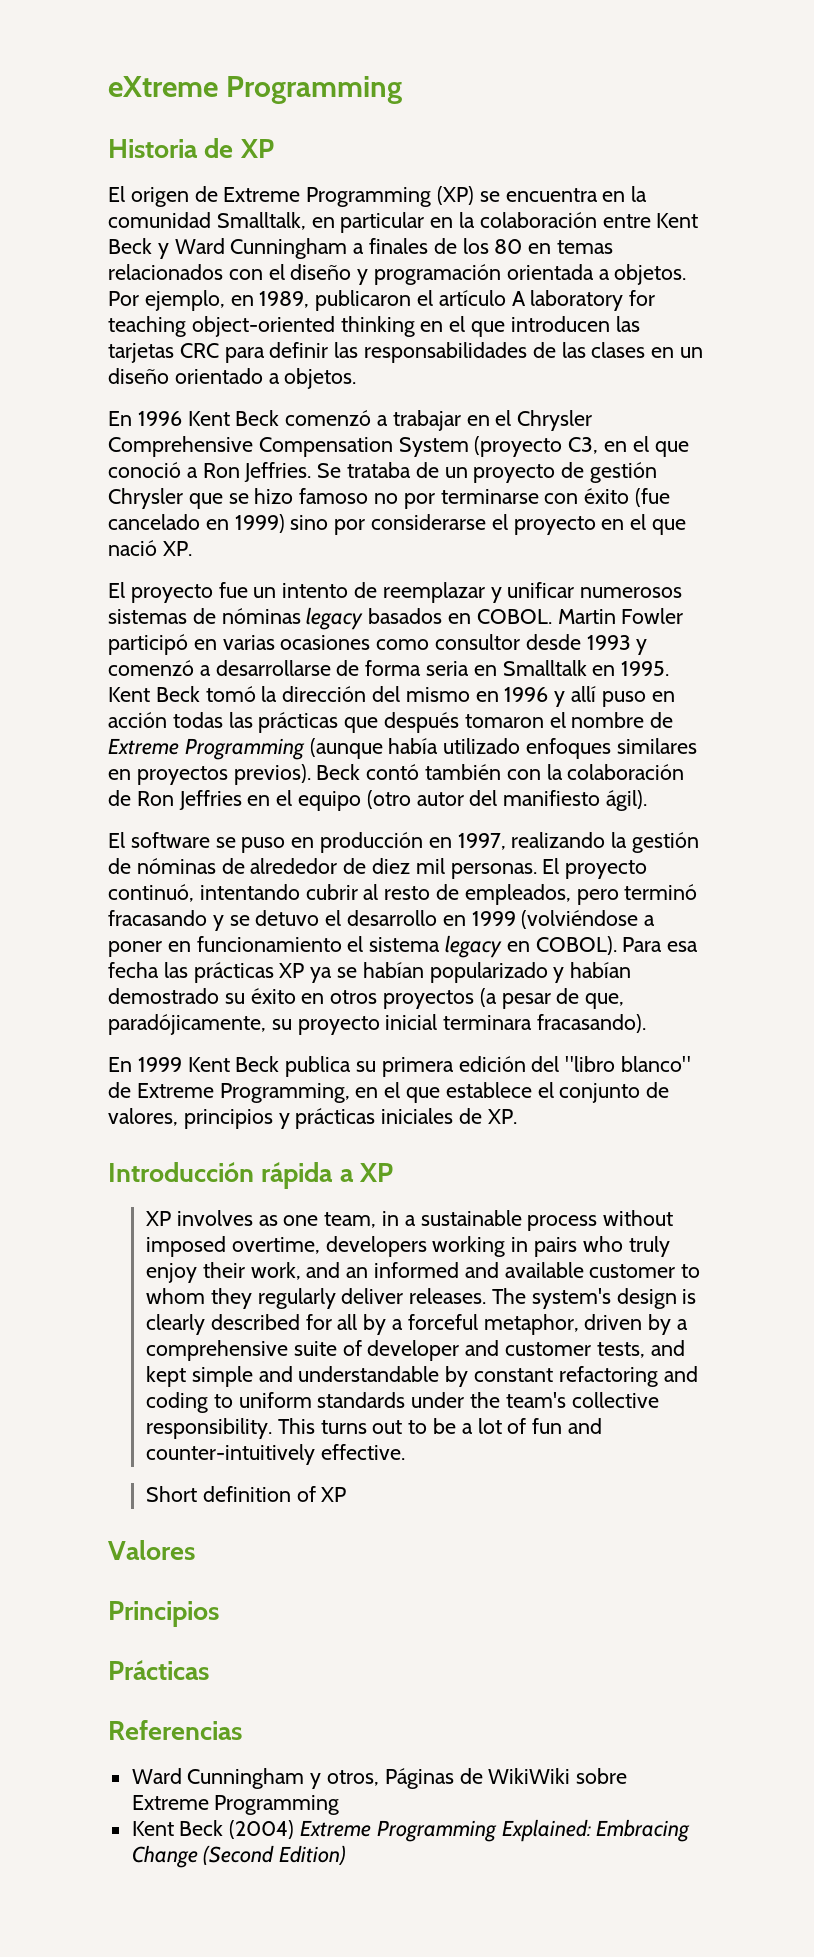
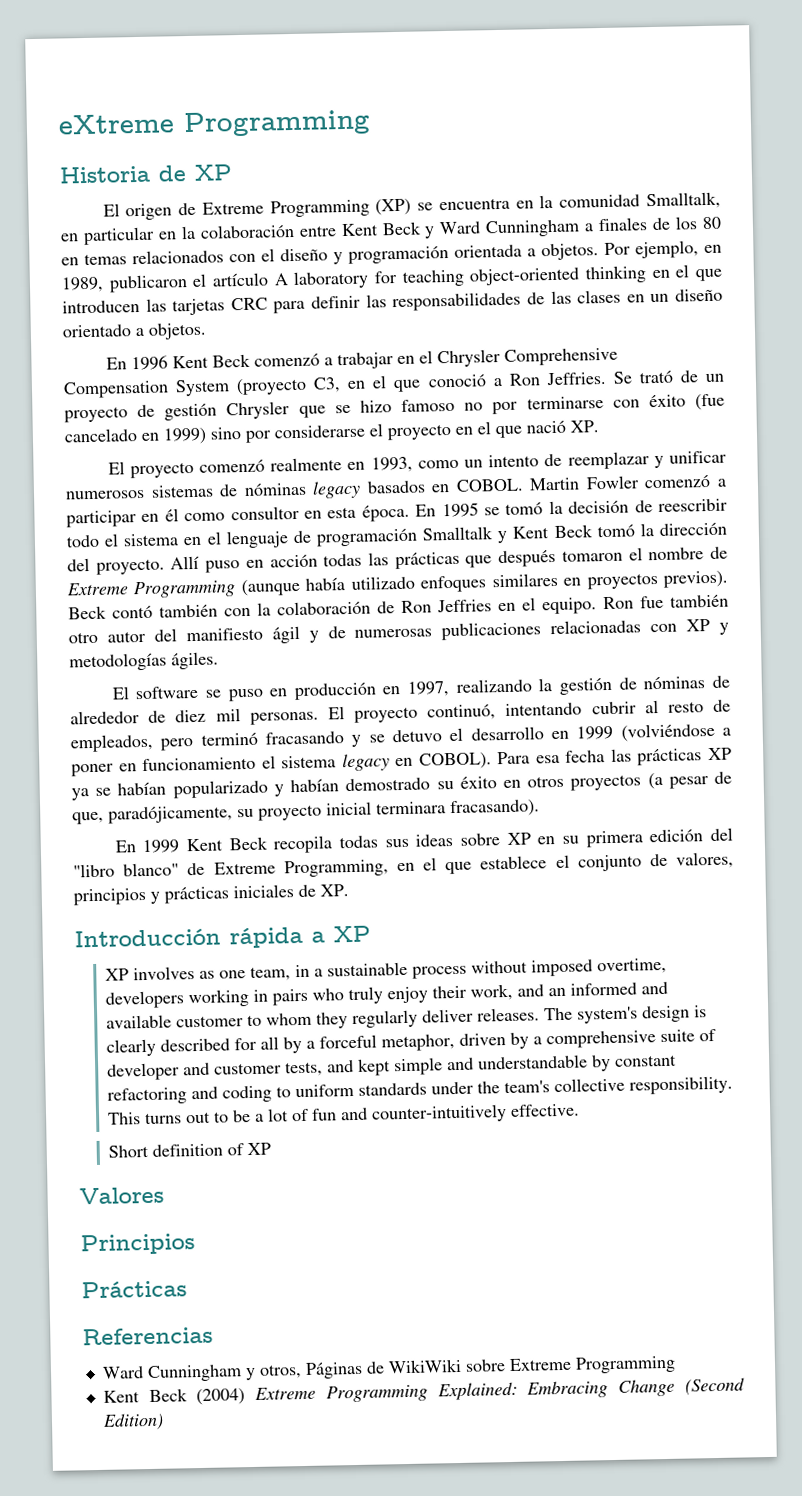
- Se trataba de un proyecto de gestión Chrysler que se hizo famoso no por terminarse con éxito (fue cancelado en 1999) sino por considerarse el proyecto en el que nació XP.
+ Se trató de un proyecto de gestión Chrysler que se hizo famoso no por terminarse con éxito (fue cancelado en 1999) sino por considerarse el proyecto en el que nació XP.
- El proyecto fue un intento de reemplazar y unificar numerosos sistemas de nóminas legacy basados en COBOL.
+ El proyecto comenzó realmente en 1993, como un intento de reemplazar y unificar numerosos sistemas de nóminas legacy basados en COBOL.
- Martin Fowler participó en varias ocasiones como consultor desde 1993 y comenzó a desarrollarse de forma seria en Smalltalk en 1995. Kent Beck tomó la dirección del mismo en 1996 y allí puso en acción todas las prácticas que después tomaron el nombre de Extreme Programming (aunque había utilizado enfoques similares en proyectos previos).
+ Martin Fowler comenzó a participar en él como consultor en esta época. En 1995 se tomó la decisión de reescribir todo el sistema en el lenguaje de programación Smalltalk y Kent Beck tomó la dirección del proyecto. Allí puso en acción todas las prácticas que después tomaron el nombre de Extreme Programming (aunque había utilizado enfoques similares en proyectos previos).
- Beck contó también con la colaboración de Ron Jeffries en el equipo (otro autor del manifiesto ágil).
+ Beck contó también con la colaboración de Ron Jeffries en el equipo. Ron fue también otro autor del manifiesto ágil y de numerosas publicaciones relacionadas con XP y metodologías ágiles.
- En 1999 Kent Beck publica su primera edición del "libro blanco" de Extreme Programming, en el que establece el conjunto de valores, principios y prácticas iniciales de XP.
+ En 1999 Kent Beck recopila todas sus ideas sobre XP en su primera edición del "libro blanco" de Extreme Programming, en el que establece el conjunto de valores, principios y prácticas iniciales de XP.

